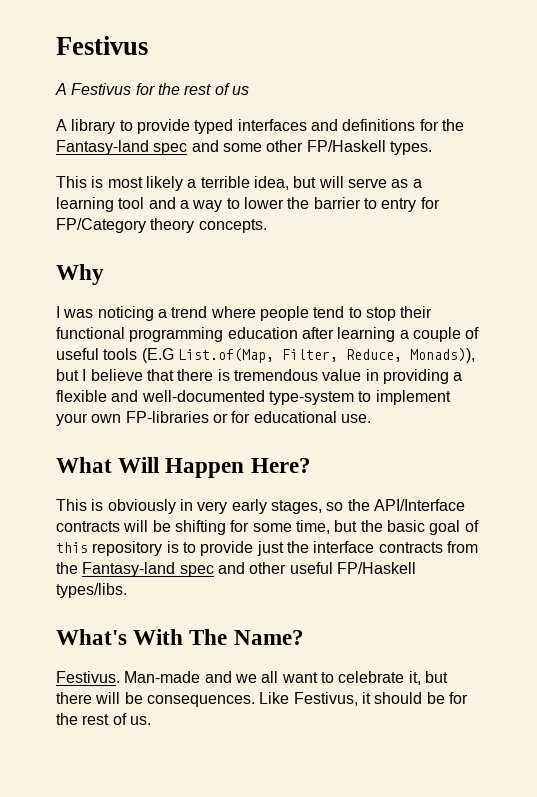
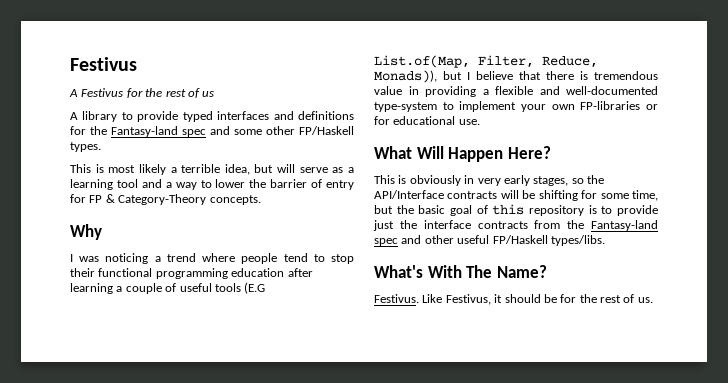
- This is most likely a terrible idea, but will serve as a learning tool and a way to lower the barrier to entry for FP/Category theory concepts.
+ This is most likely a terrible idea, but will serve as a learning tool and a way to lower the barrier of entry for FP & Category-Theory concepts.
- Man-made and we all want to celebrate it, but there will be consequences.

